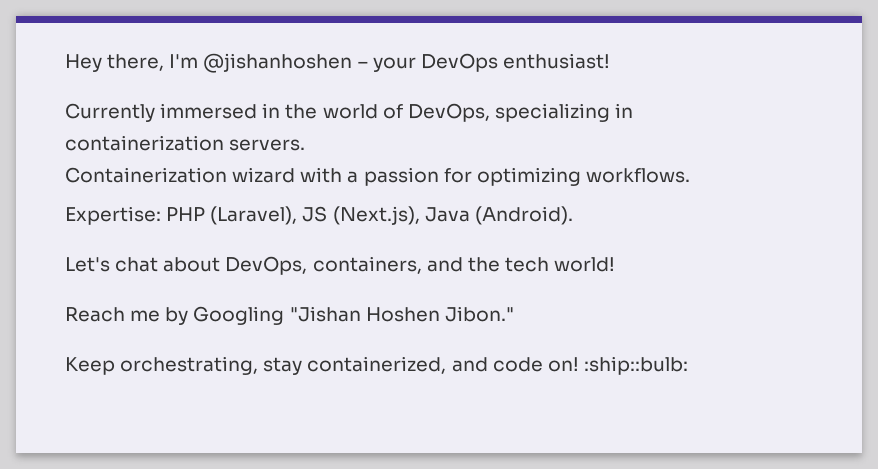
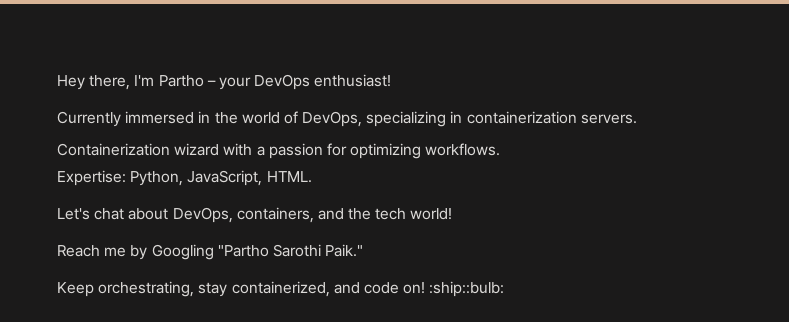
- Hey there, I'm @jishanhoshen – your DevOps enthusiast!
+ Hey there, I'm Partho – your DevOps enthusiast!
- Expertise: PHP (Laravel), JS (Next.js), Java (Android).
+ Expertise: Python, JavaScript, HTML.
- Reach me by Googling "Jishan Hoshen Jibon."
+ Reach me by Googling "Partho Sarothi Paik."

